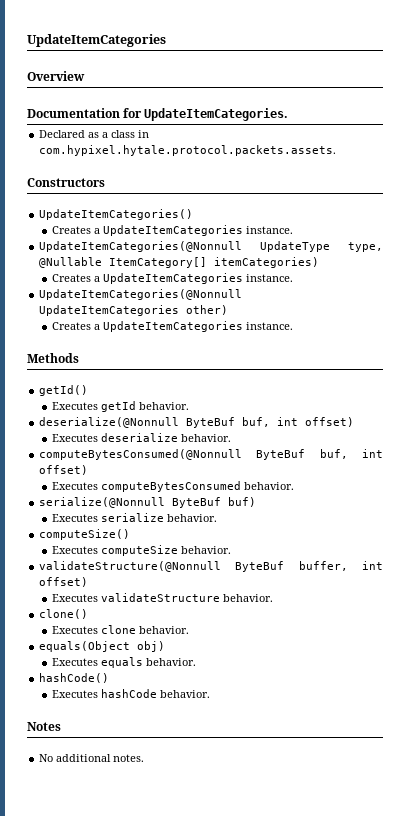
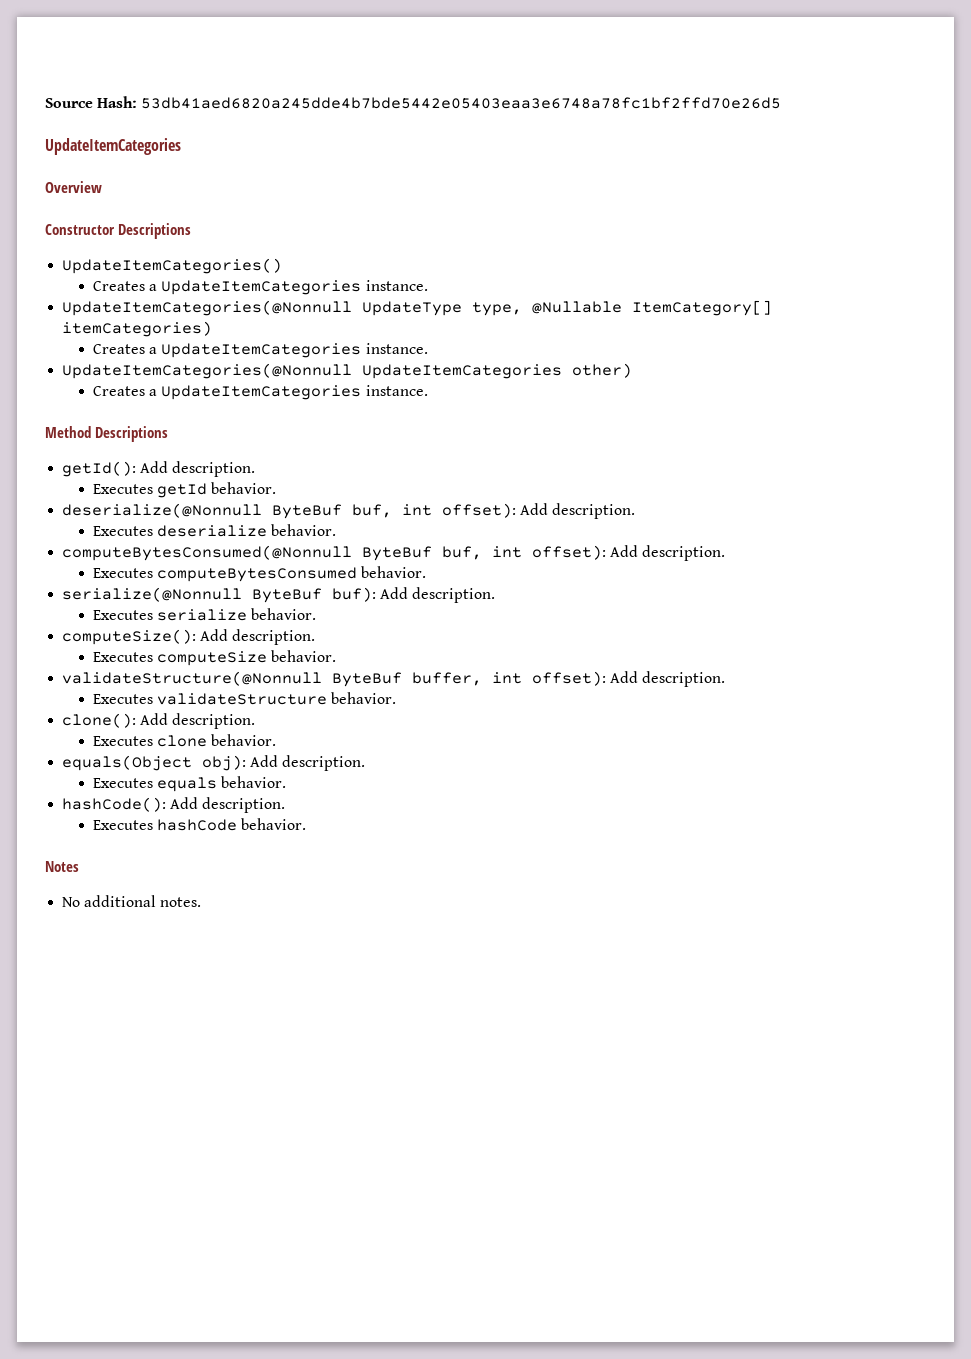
+ Source Hash: 53db41aed6820a245dde4b7bde5442e05403eaa3e6748a78fc1bf2ffd70e26d5
- Documentation for UpdateItemCategories.
- Declared as a class in com.hypixel.hytale.protocol.packets.assets.
- Constructors
+ Constructor Descriptions
- Methods
- getId()
+ Method Descriptions
+ getId(): Add description.
- deserialize(@Nonnull ByteBuf buf, int offset)
+ deserialize(@Nonnull ByteBuf buf, int offset): Add description.
- computeBytesConsumed(@Nonnull ByteBuf buf, int offset)
+ computeBytesConsumed(@Nonnull ByteBuf buf, int offset): Add description.
- serialize(@Nonnull ByteBuf buf)
+ serialize(@Nonnull ByteBuf buf): Add description.
- computeSize()
+ computeSize(): Add description.
- validateStructure(@Nonnull ByteBuf buffer, int offset)
+ validateStructure(@Nonnull ByteBuf buffer, int offset): Add description.
- clone()
+ clone(): Add description.
- equals(Object obj)
+ equals(Object obj): Add description.
- hashCode()
+ hashCode(): Add description.

